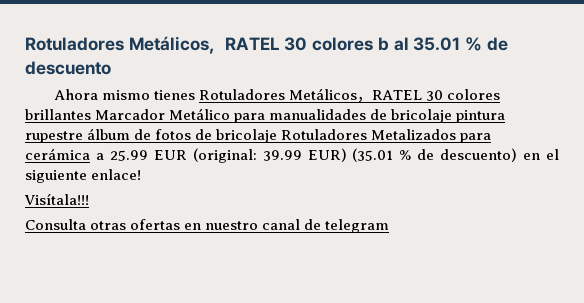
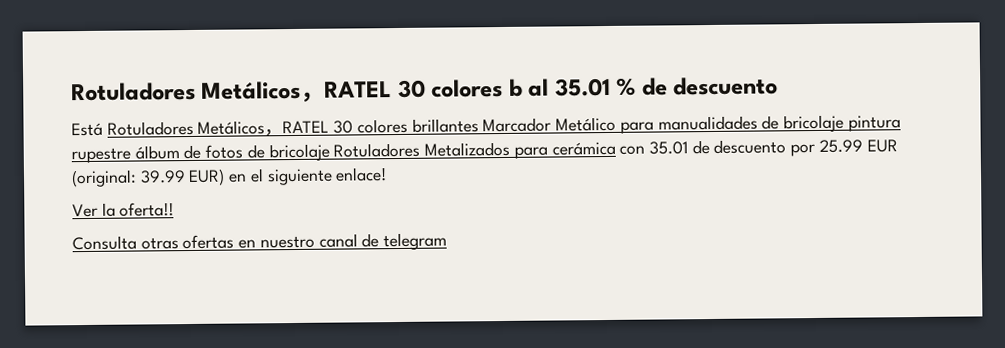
- Ahora mismo tienes Rotuladores Metálicos，RATEL 30 colores brillantes Marcador Metálico para manualidades de bricolaje pintura rupestre álbum de fotos de bricolaje Rotuladores Metalizados para cerámica a 25.99 EUR (original: 39.99 EUR) (35.01 % de descuento) en el siguiente enlace!
+ Está Rotuladores Metálicos，RATEL 30 colores brillantes Marcador Metálico para manualidades de bricolaje pintura rupestre álbum de fotos de bricolaje Rotuladores Metalizados para cerámica con 35.01 de descuento por 25.99 EUR (original: 39.99 EUR) en el siguiente enlace!
- Visítala!!!
+ Ver la oferta!!

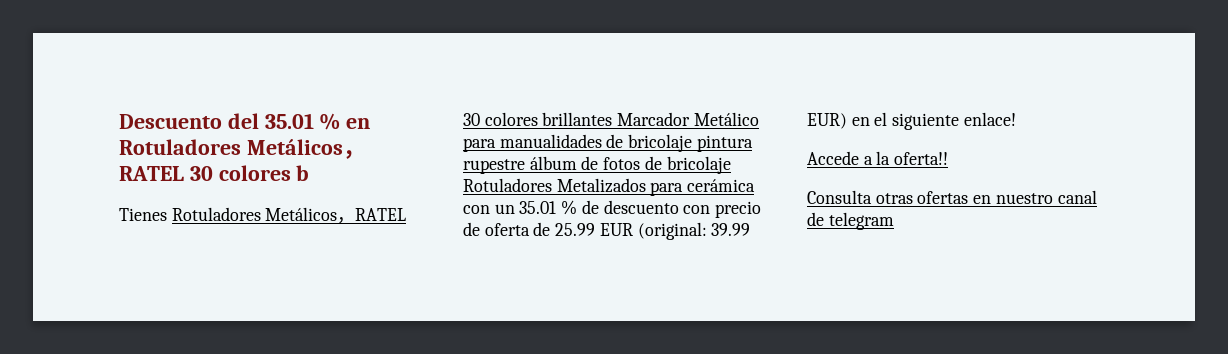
- Rotuladores Metálicos，RATEL 30 colores b al 35.01 % de descuento
- Está Rotuladores Metálicos，RATEL 30 colores brillantes Marcador Metálico para manualidades de bricolaje pintura rupestre álbum de fotos de bricolaje Rotuladores Metalizados para cerámica con 35.01 de descuento por 25.99 EUR (original: 39.99 EUR) en el siguiente enlace!
+ Descuento del 35.01 % en Rotuladores Metálicos，RATEL 30 colores b
+ Tienes Rotuladores Metálicos，RATEL 30 colores brillantes Marcador Metálico para manualidades de bricolaje pintura rupestre álbum de fotos de bricolaje Rotuladores Metalizados para cerámica con un 35.01 % de descuento con precio de oferta de 25.99 EUR (original: 39.99 EUR) en el siguiente enlace!
- Ver la oferta!!
+ Accede a la oferta!!

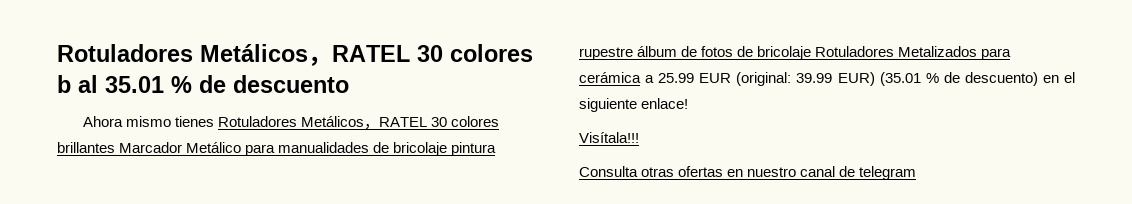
- Descuento del 35.01 % en Rotuladores Metálicos，RATEL 30 colores b
- Tienes Rotuladores Metálicos，RATEL 30 colores brillantes Marcador Metálico para manualidades de bricolaje pintura rupestre álbum de fotos de bricolaje Rotuladores Metalizados para cerámica con un 35.01 % de descuento con precio de oferta de 25.99 EUR (original: 39.99 EUR) en el siguiente enlace!
+ Rotuladores Metálicos，RATEL 30 colores b al 35.01 % de descuento
+ Ahora mismo tienes Rotuladores Metálicos，RATEL 30 colores brillantes Marcador Metálico para manualidades de bricolaje pintura rupestre álbum de fotos de bricolaje Rotuladores Metalizados para cerámica a 25.99 EUR (original: 39.99 EUR) (35.01 % de descuento) en el siguiente enlace!
- Accede a la oferta!!
+ Visítala!!!

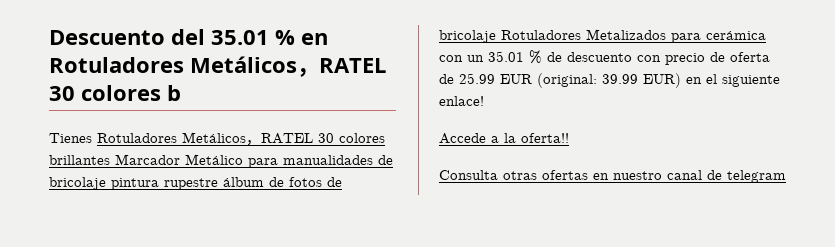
- Rotuladores Metálicos，RATEL 30 colores b al 35.01 % de descuento
- Ahora mismo tienes Rotuladores Metálicos，RATEL 30 colores brillantes Marcador Metálico para manualidades de bricolaje pintura rupestre álbum de fotos de bricolaje Rotuladores Metalizados para cerámica a 25.99 EUR (original: 39.99 EUR) (35.01 % de descuento) en el siguiente enlace!
+ Descuento del 35.01 % en Rotuladores Metálicos，RATEL 30 colores b
+ Tienes Rotuladores Metálicos，RATEL 30 colores brillantes Marcador Metálico para manualidades de bricolaje pintura rupestre álbum de fotos de bricolaje Rotuladores Metalizados para cerámica con un 35.01 % de descuento con precio de oferta de 25.99 EUR (original: 39.99 EUR) en el siguiente enlace!
- Visítala!!!
+ Accede a la oferta!!

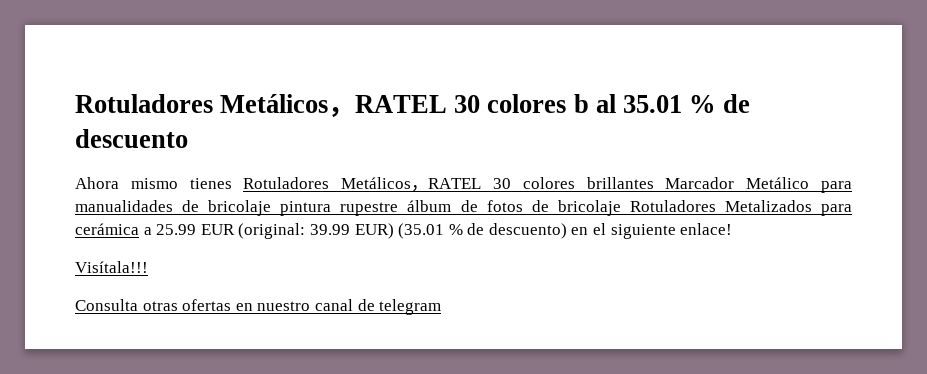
- Descuento del 35.01 % en Rotuladores Metálicos，RATEL 30 colores b
- Tienes Rotuladores Metálicos，RATEL 30 colores brillantes Marcador Metálico para manualidades de bricolaje pintura rupestre álbum de fotos de bricolaje Rotuladores Metalizados para cerámica con un 35.01 % de descuento con precio de oferta de 25.99 EUR (original: 39.99 EUR) en el siguiente enlace!
+ Rotuladores Metálicos，RATEL 30 colores b al 35.01 % de descuento
+ Ahora mismo tienes Rotuladores Metálicos，RATEL 30 colores brillantes Marcador Metálico para manualidades de bricolaje pintura rupestre álbum de fotos de bricolaje Rotuladores Metalizados para cerámica a 25.99 EUR (original: 39.99 EUR) (35.01 % de descuento) en el siguiente enlace!
- Accede a la oferta!!
+ Visítala!!!

